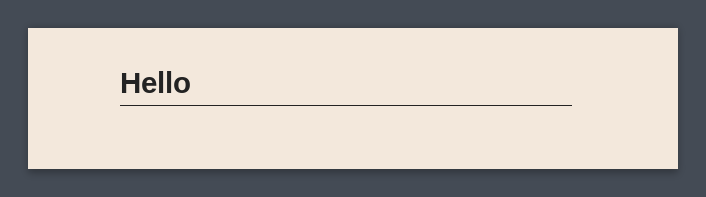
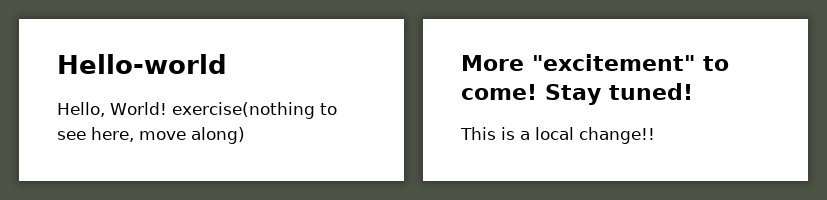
- Hello
+ Hello-world
+ Hello, World! exercise(nothing to see here, move along)
+ More "excitement" to come! Stay tuned!
+ This is a local change!!

